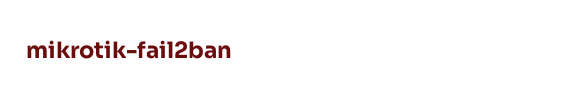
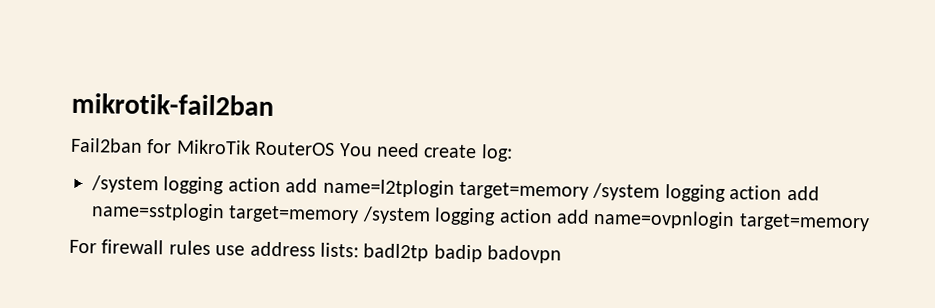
+ Fail2ban for MikroTik RouterOS You need create log:
+ /system logging action add name=l2tplogin target=memory /system logging action add name=sstplogin target=memory /system logging action add name=ovpnlogin target=memory
+ For firewall rules use address lists: badl2tp badip badovpn

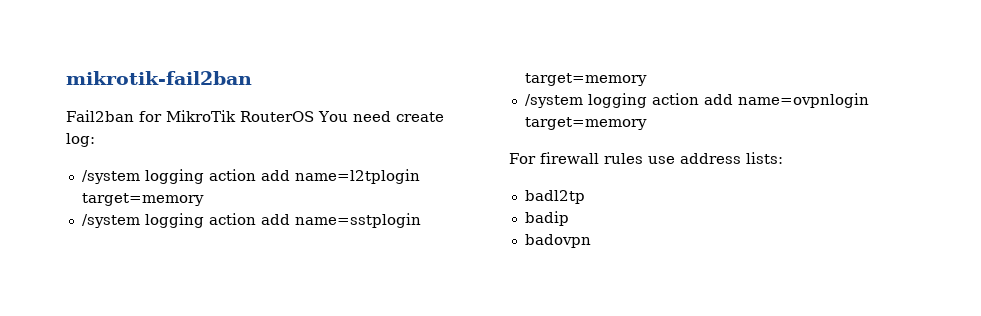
- /system logging action add name=l2tplogin target=memory /system logging action add name=sstplogin target=memory /system logging action add name=ovpnlogin target=memory
+ /system logging action add name=l2tplogin target=memory
+ /system logging action add name=sstplogin target=memory
+ /system logging action add name=ovpnlogin target=memory
- For firewall rules use address lists: badl2tp badip badovpn
+ For firewall rules use address lists:
+ badl2tp
+ badip
+ badovpn

